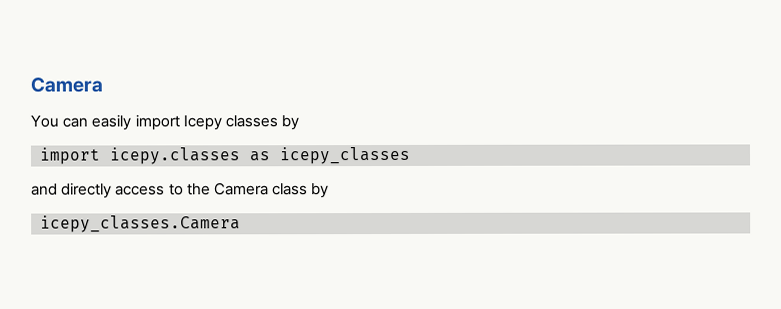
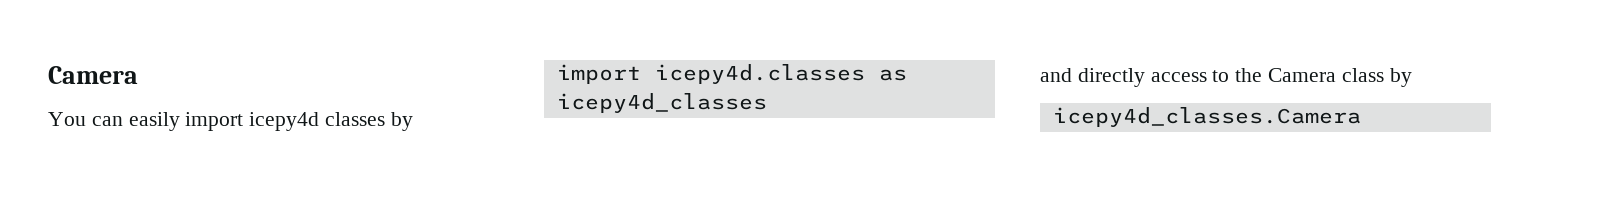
- You can easily import Icepy classes by
+ You can easily import icepy4d classes by
- import icepy.classes as icepy_classes
+ import icepy4d.classes as icepy4d_classes
- icepy_classes.Camera
+ icepy4d_classes.Camera

